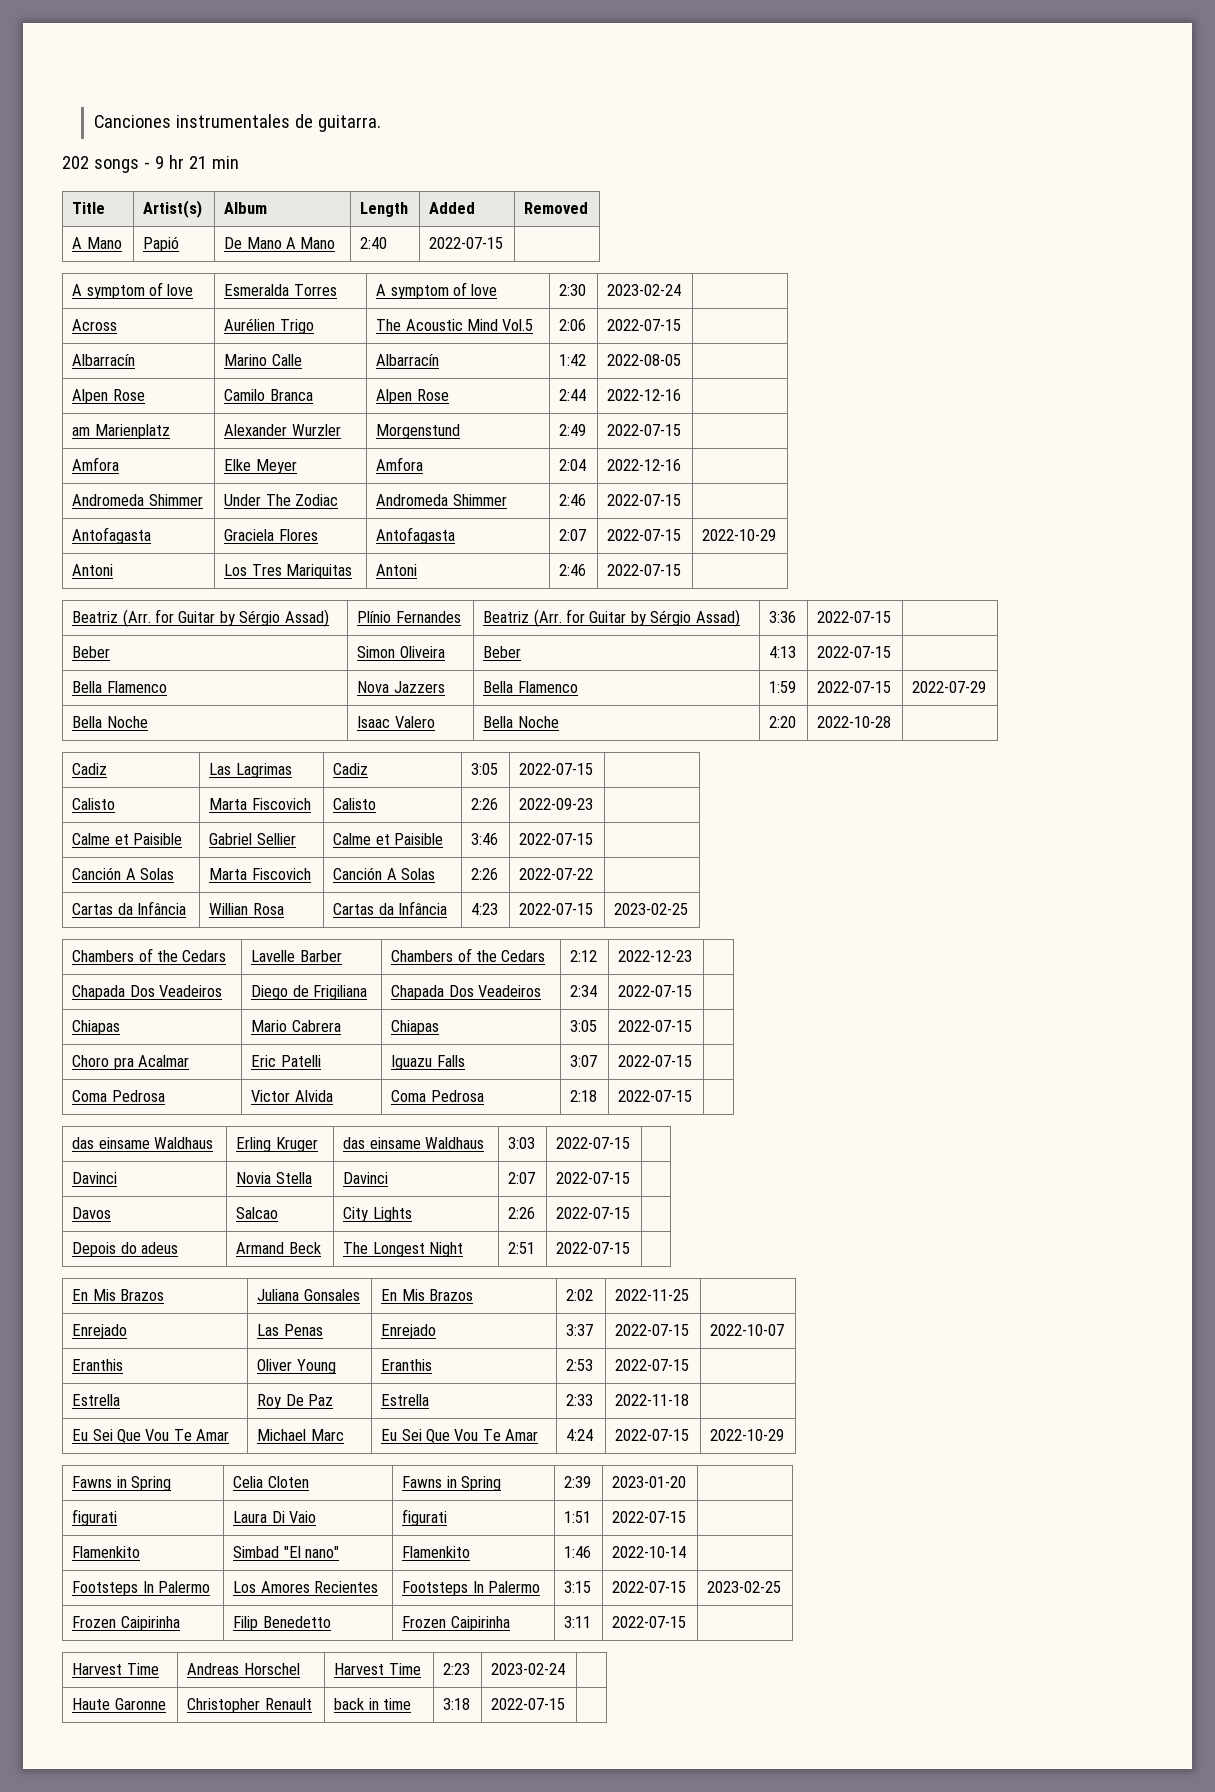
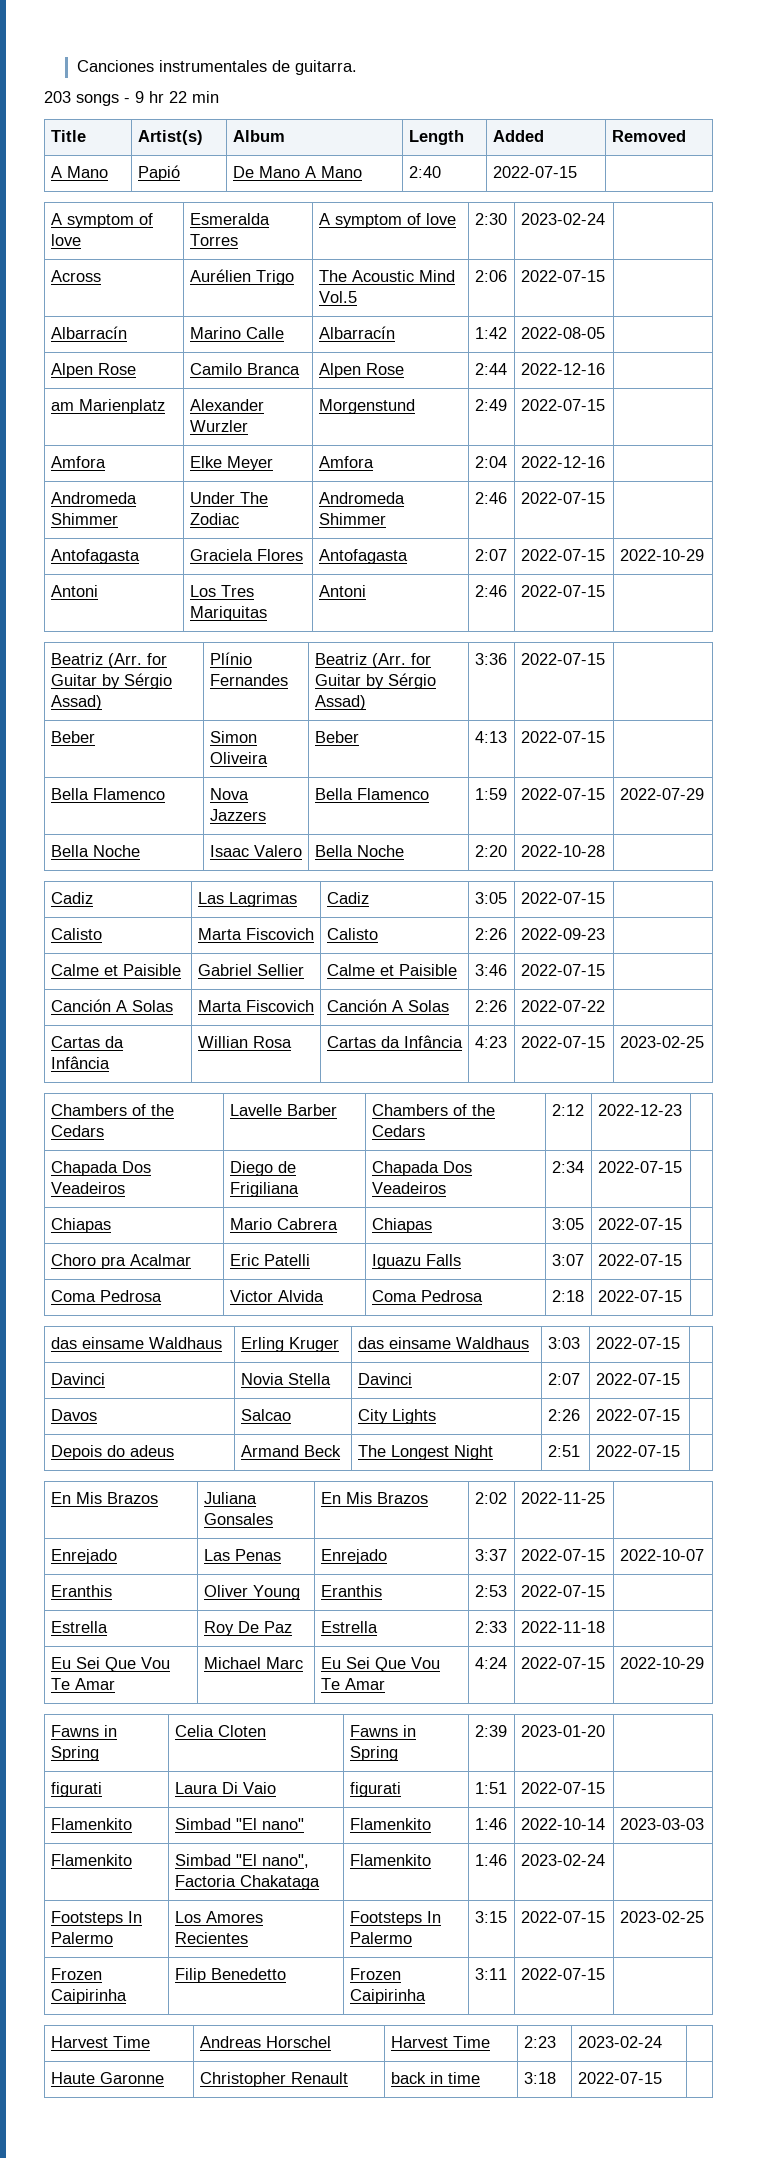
- 202 songs - 9 hr 21 min
+ 203 songs - 9 hr 22 min
- Flamenkito | Simbad "El nano" | Flamenkito | 1:46 | 2022-10-14 |
+ Flamenkito | Simbad "El nano" | Flamenkito | 1:46 | 2022-10-14 | 2023-03-03
+ Flamenkito | Simbad "El nano", Factoria Chakataga | Flamenkito | 1:46 | 2023-02-24 |

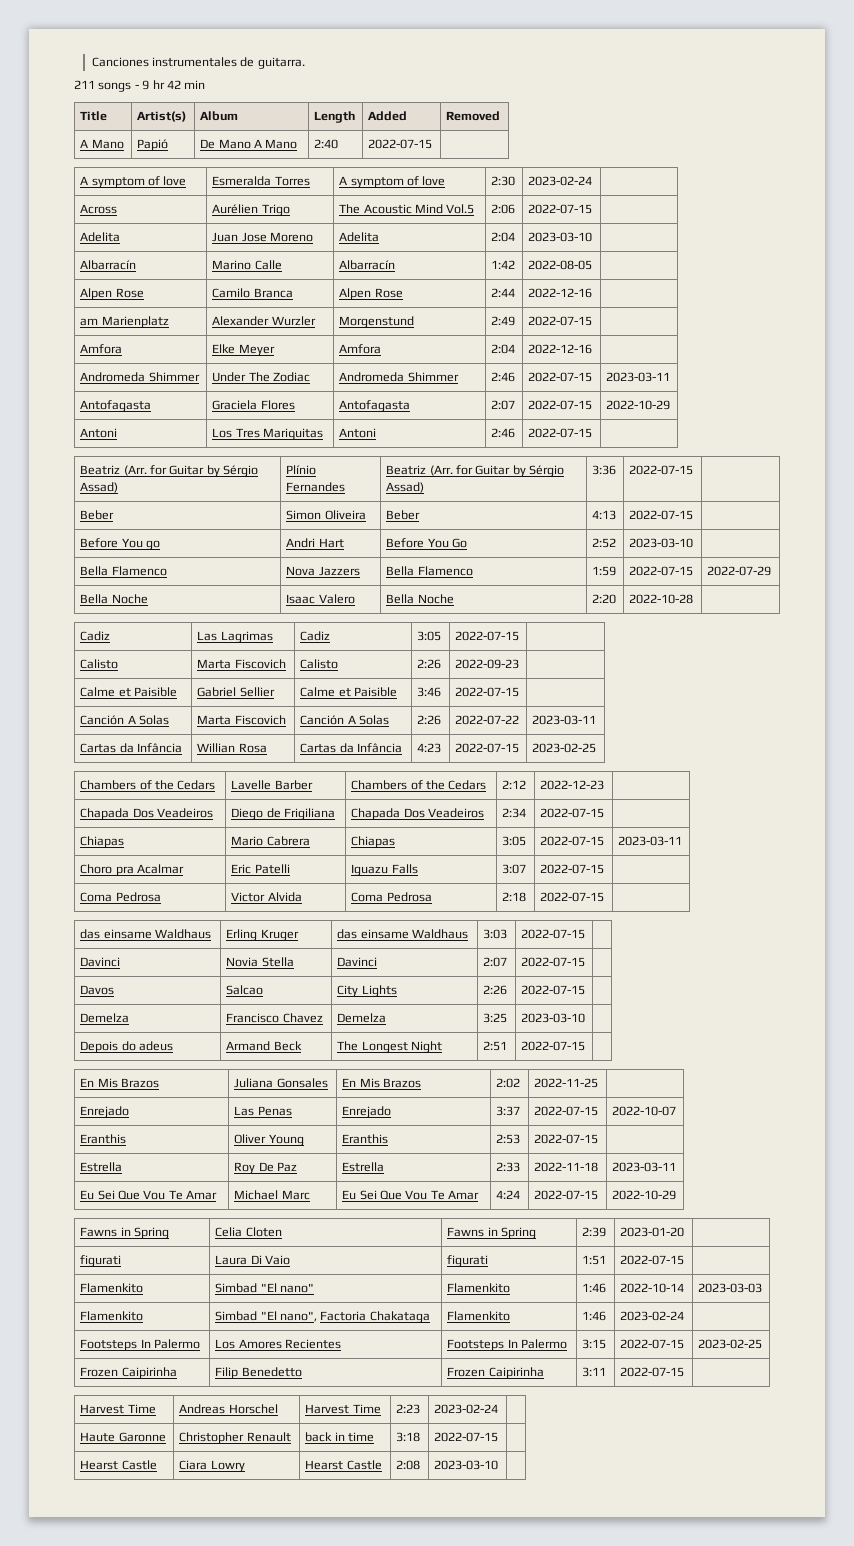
- 203 songs - 9 hr 22 min
+ 211 songs - 9 hr 42 min
+ Adelita | Juan Jose Moreno | Adelita | 2:04 | 2023-03-10 |
- Andromeda Shimmer | Under The Zodiac | Andromeda Shimmer | 2:46 | 2022-07-15 |
+ Andromeda Shimmer | Under The Zodiac | Andromeda Shimmer | 2:46 | 2022-07-15 | 2023-03-11
+ Before You go | Andri Hart | Before You Go | 2:52 | 2023-03-10 |
- Canción A Solas | Marta Fiscovich | Canción A Solas | 2:26 | 2022-07-22 |
+ Canción A Solas | Marta Fiscovich | Canción A Solas | 2:26 | 2022-07-22 | 2023-03-11
- Chiapas | Mario Cabrera | Chiapas | 3:05 | 2022-07-15 |
+ Chiapas | Mario Cabrera | Chiapas | 3:05 | 2022-07-15 | 2023-03-11
+ Demelza | Francisco Chavez | Demelza | 3:25 | 2023-03-10 |
- Estrella | Roy De Paz | Estrella | 2:33 | 2022-11-18 |
+ Estrella | Roy De Paz | Estrella | 2:33 | 2022-11-18 | 2023-03-11
+ Hearst Castle | Ciara Lowry | Hearst Castle | 2:08 | 2023-03-10 |

